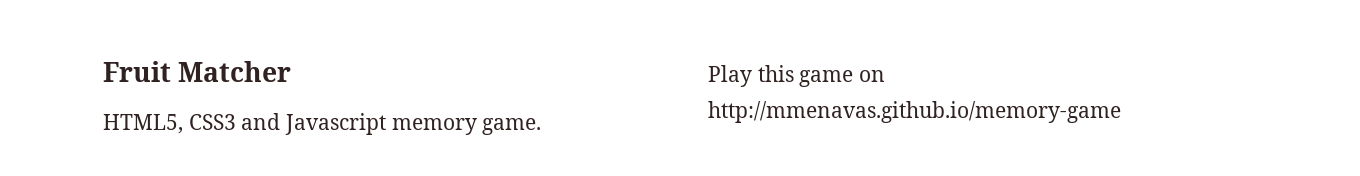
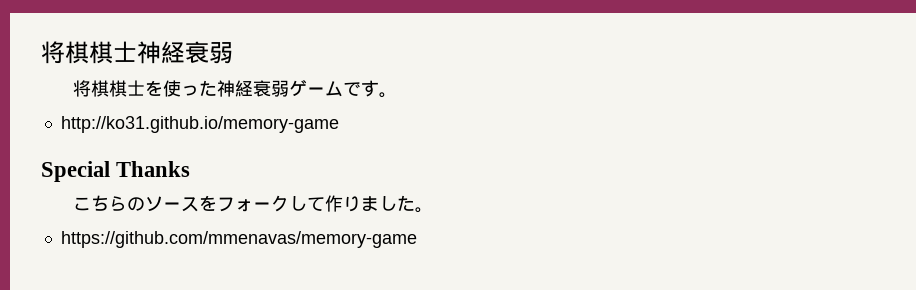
- Fruit Matcher
- HTML5, CSS3 and Javascript memory game.
- Play this game on http://mmenavas.github.io/memory-game
+ 将棋棋士神経衰弱
+ 将棋棋士を使った神経衰弱ゲームです。
+ http://ko31.github.io/memory-game
+ Special Thanks
+ こちらのソースをフォークして作りました。
+ https://github.com/mmenavas/memory-game

